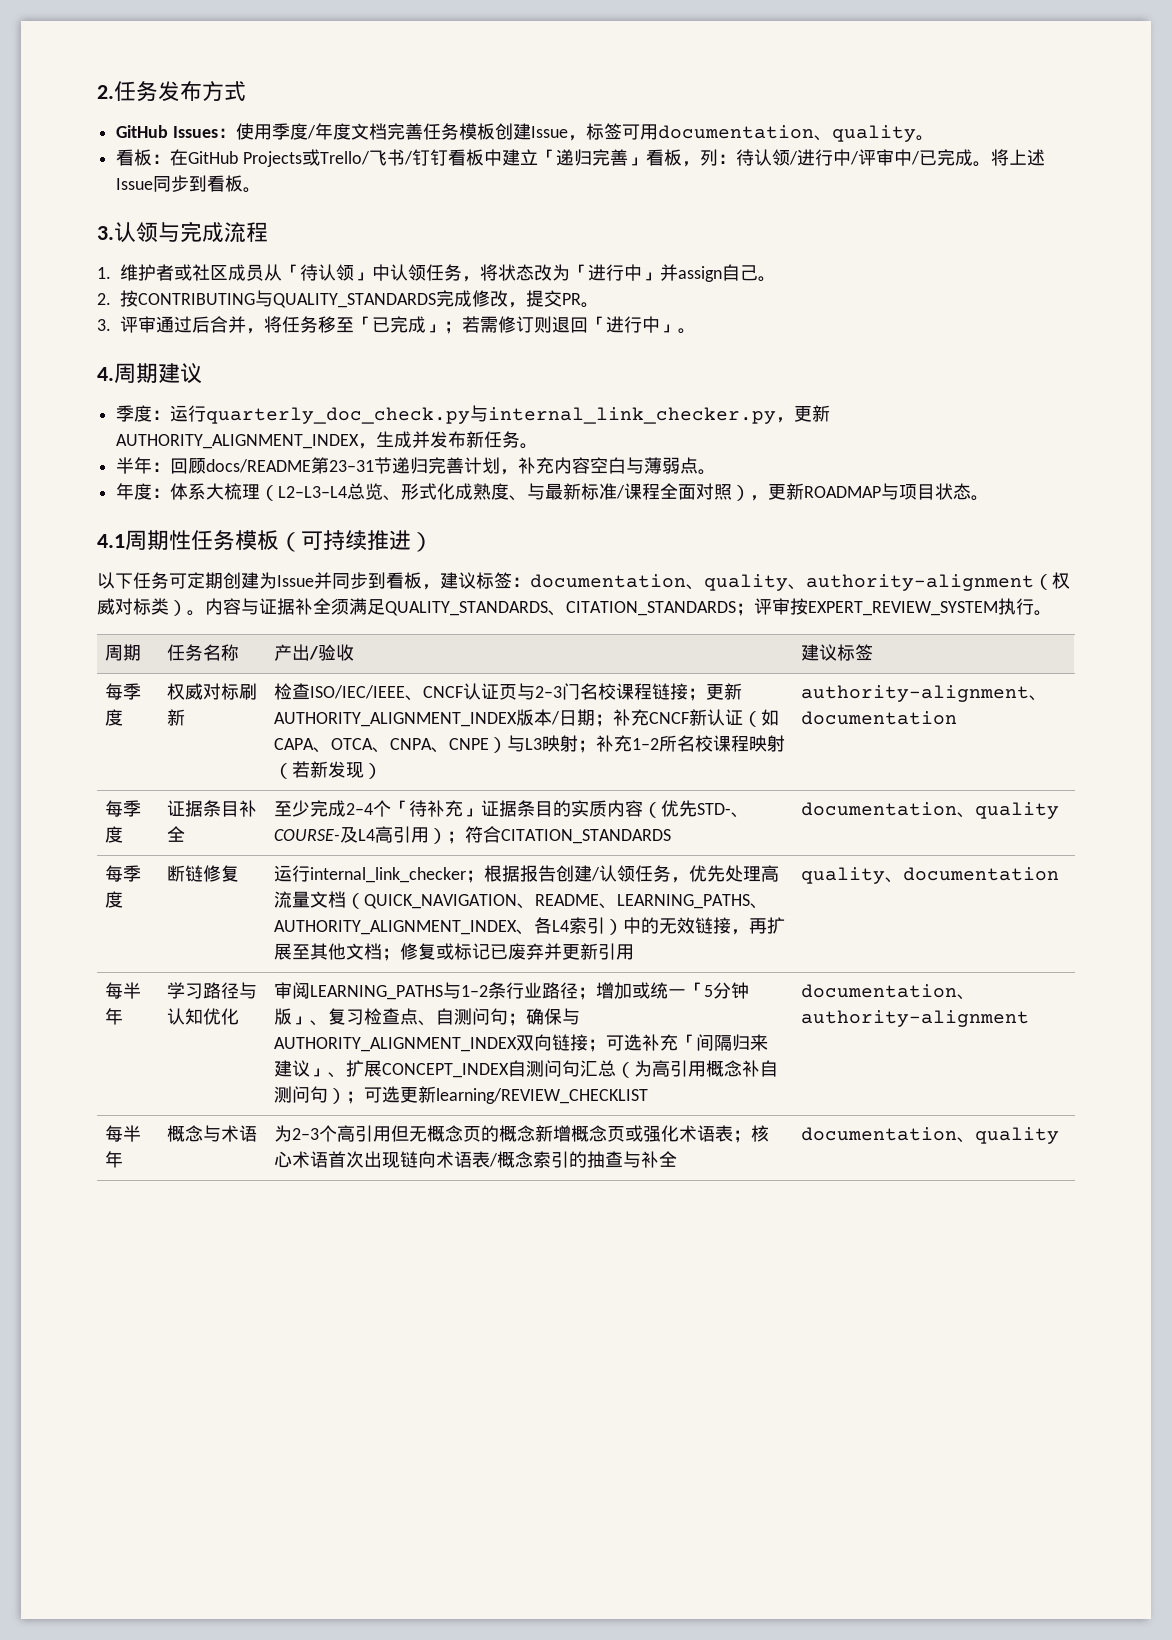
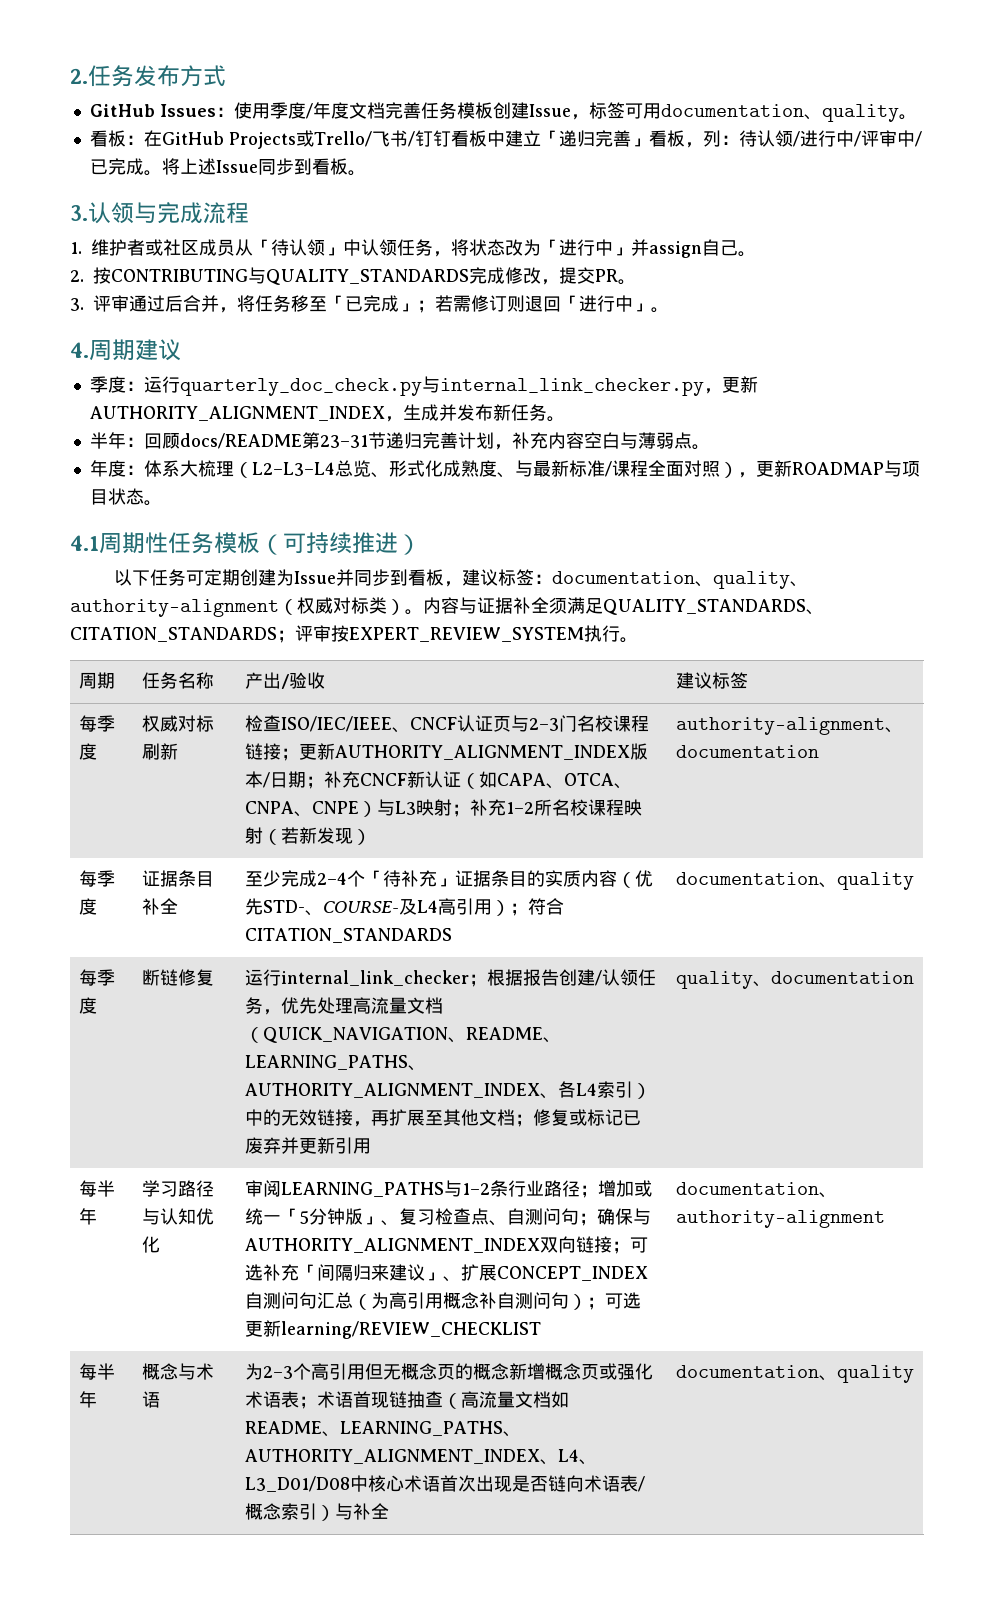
- 为2–3个高引用但无概念页的概念新增概念页或强化术语表；核心术语首次出现链向术语表/概念索引的抽查与补全
+ 为2–3个高引用但无概念页的概念新增概念页或强化术语表；术语首现链抽查（高流量文档如README、LEARNING_PATHS、AUTHORITY_ALIGNMENT_INDEX、L4、L3_D01/D08中核心术语首次出现是否链向术语表/概念索引）与补全

